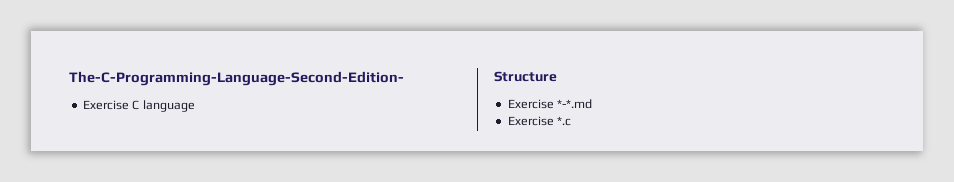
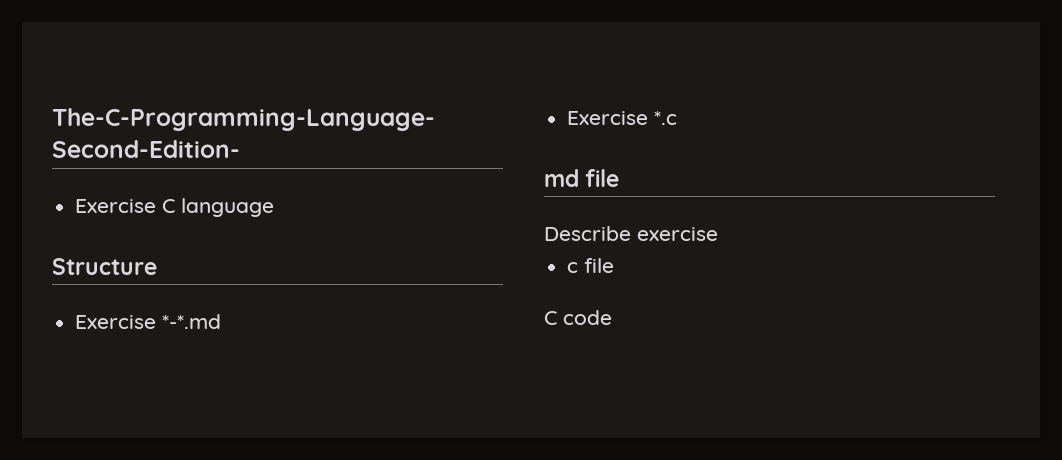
+ md file
+ Describe exercise
+ c file
+ C code

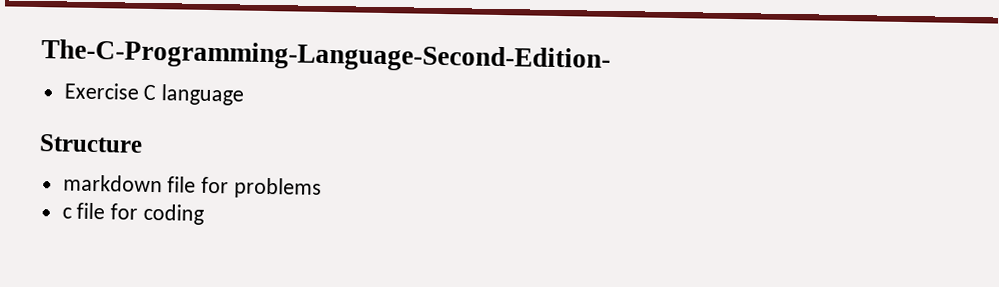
- Exercise *-*.md
- Exercise *.c
- md file
- Describe exercise
+ markdown file for problems
- c file
- C code
+ c file for coding

